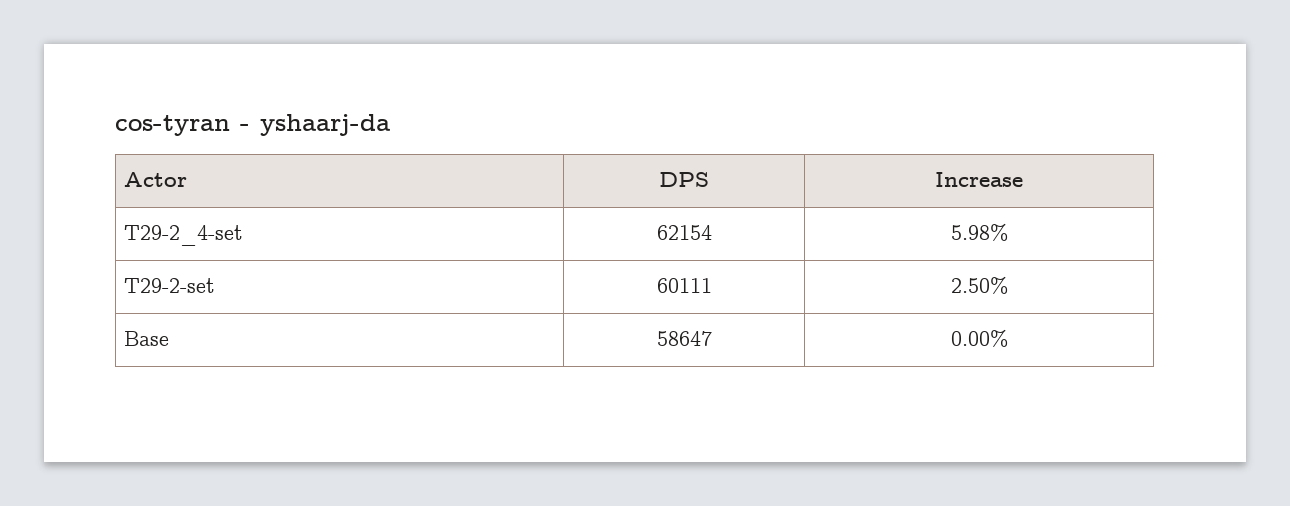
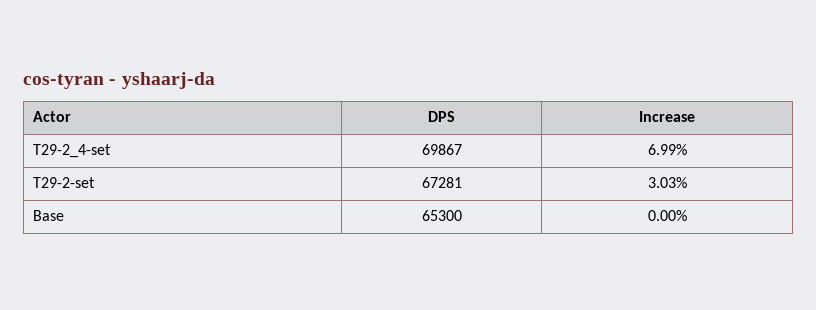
- T29-2_4-set | 62154 | 5.98%
+ T29-2_4-set | 69867 | 6.99%
- T29-2-set | 60111 | 2.50%
+ T29-2-set | 67281 | 3.03%
- Base | 58647 | 0.00%
+ Base | 65300 | 0.00%

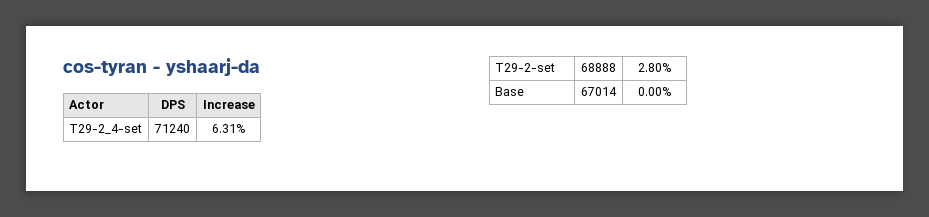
- T29-2_4-set | 69867 | 6.99%
+ T29-2_4-set | 71240 | 6.31%
- T29-2-set | 67281 | 3.03%
+ T29-2-set | 68888 | 2.80%
- Base | 65300 | 0.00%
+ Base | 67014 | 0.00%

